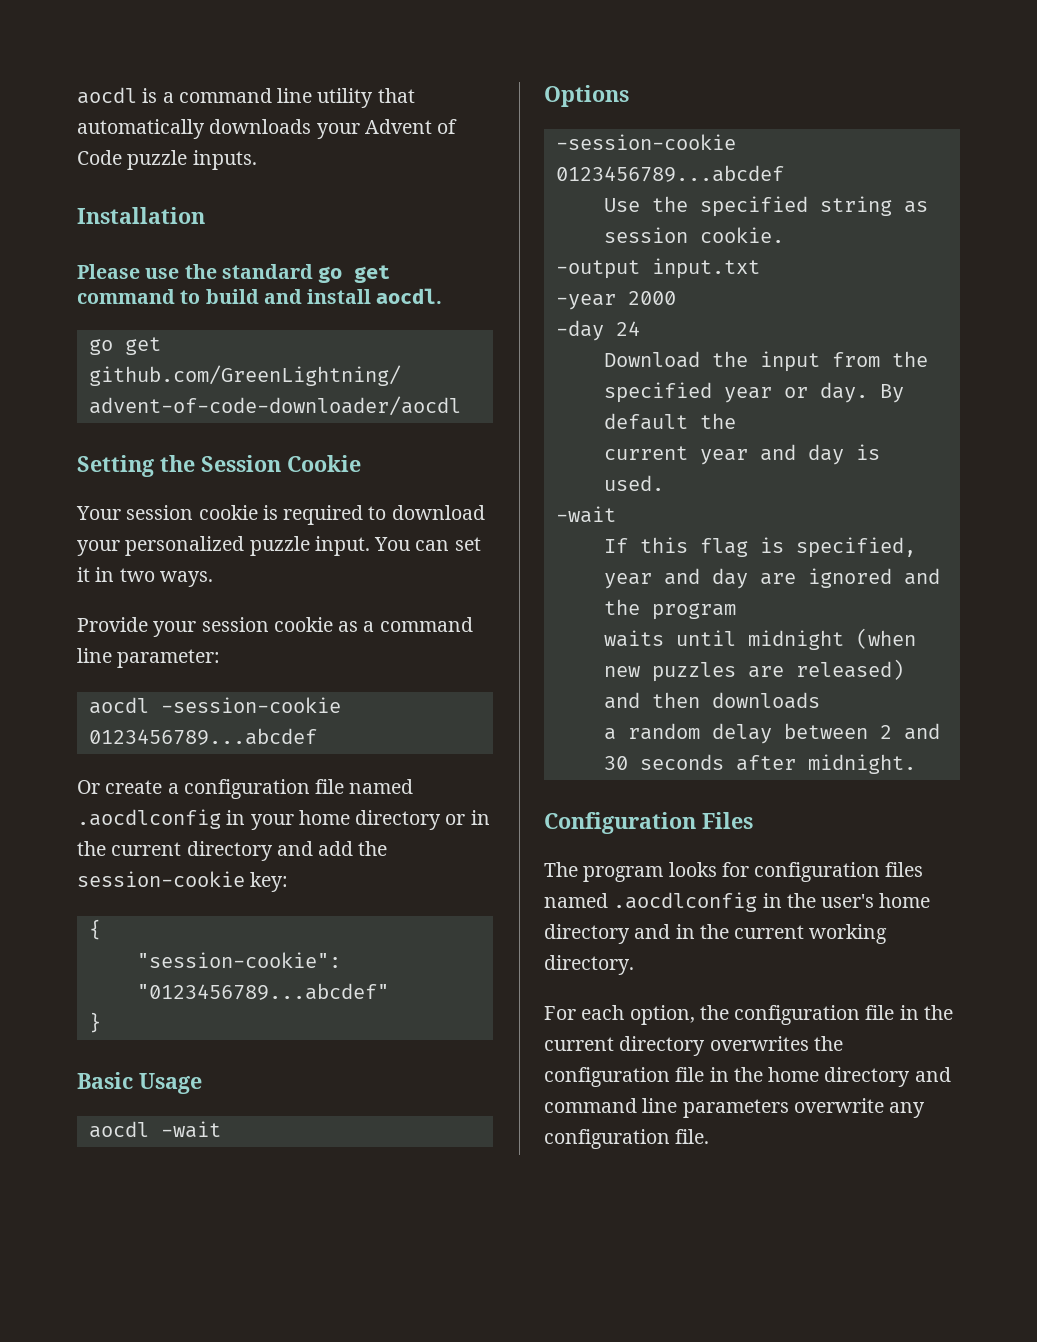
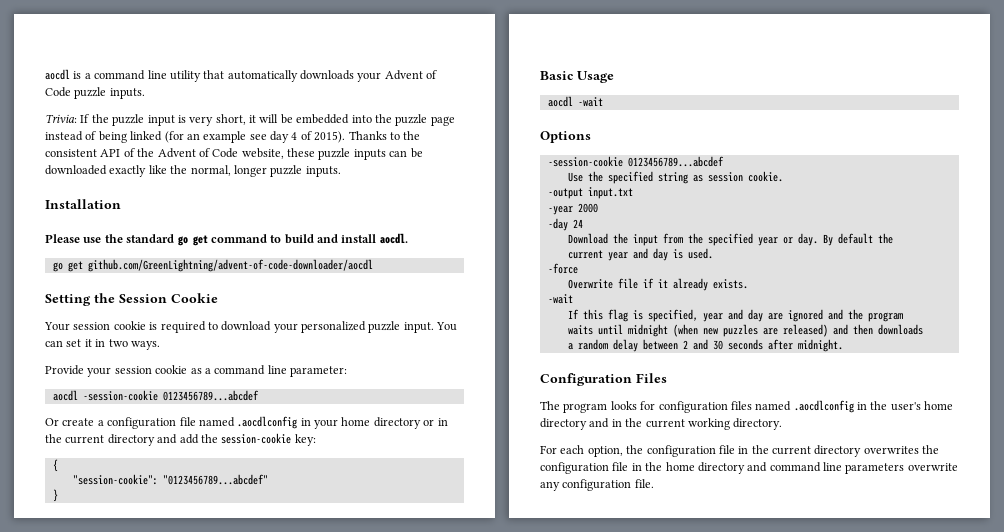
+ Trivia: If the puzzle input is very short, it will be embedded into the puzzle page instead of being linked (for an example see day 4 of 2015). Thanks to the consistent API of the Advent of Code website, these puzzle inputs can be downloaded exactly like the normal, longer puzzle inputs.
+ -force
+ Overwrite file if it already exists.

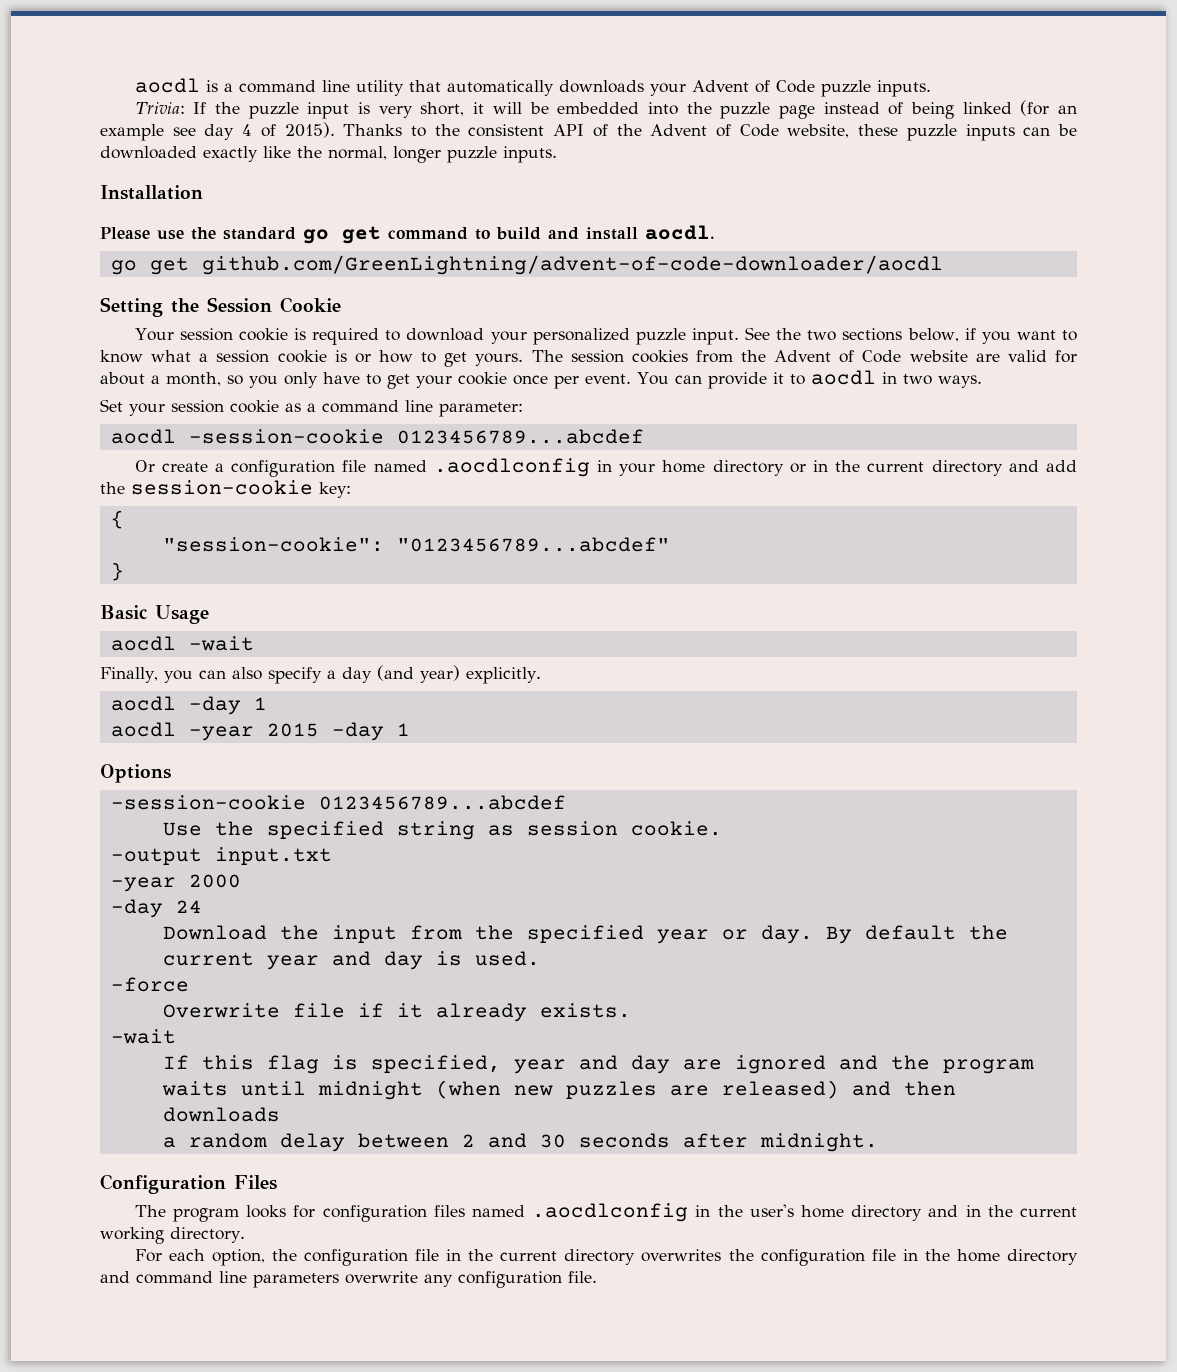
- You can set it in two ways.
+ See the two sections below, if you want to know what a session cookie is or how to get yours. The session cookies from the Advent of Code website are valid for about a month, so you only have to get your cookie once per event. You can provide it to aocdl in two ways.
- Provide your session cookie as a command line parameter:
+ Set your session cookie as a command line parameter:
+ Finally, you can also specify a day (and year) explicitly.
+ aocdl -day 1
+ aocdl -year 2015 -day 1

